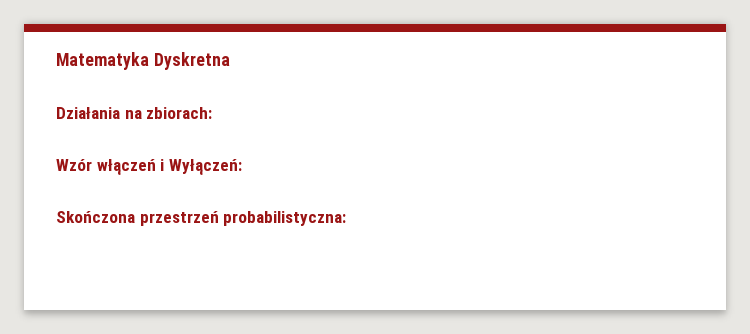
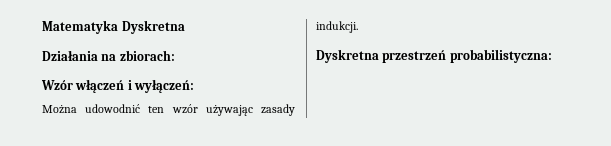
- Wzór włączeń i Wyłączeń:
- Skończona przestrzeń probabilistyczna:
+ Wzór włączeń i wyłączeń:
+ Można udowodnić ten wzór używając zasady indukcji.
+ Dyskretna przestrzeń probabilistyczna:

